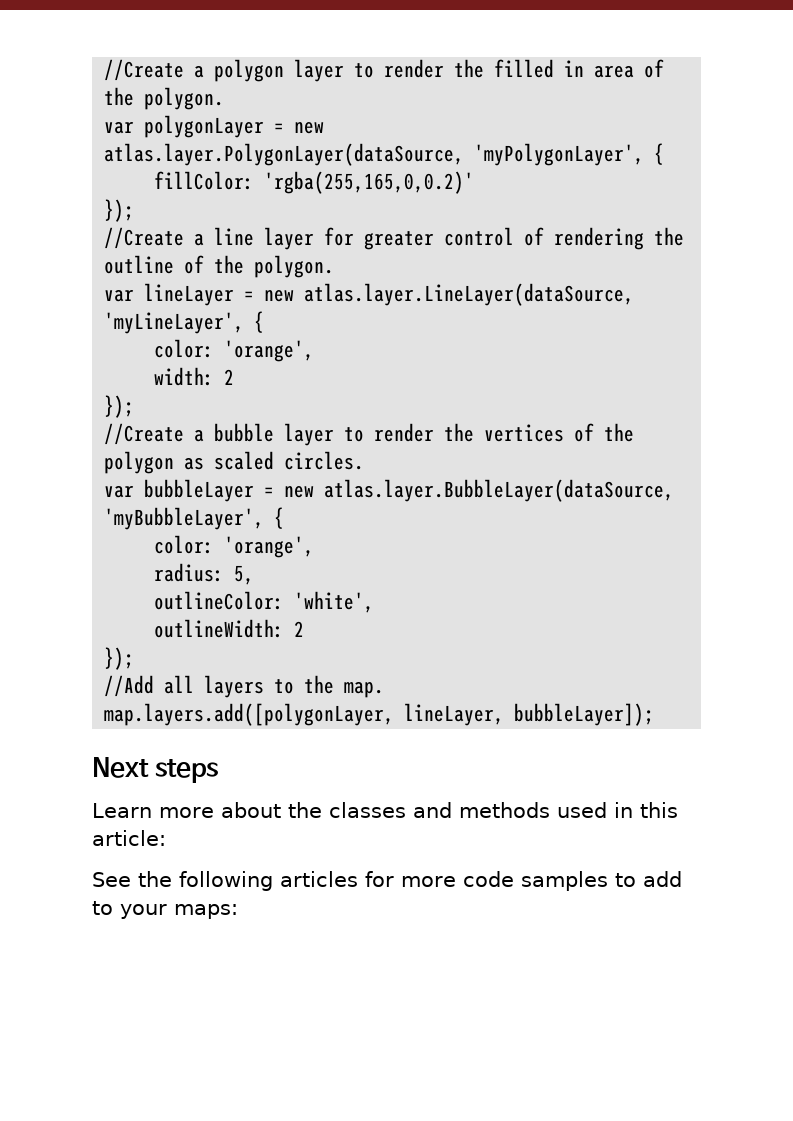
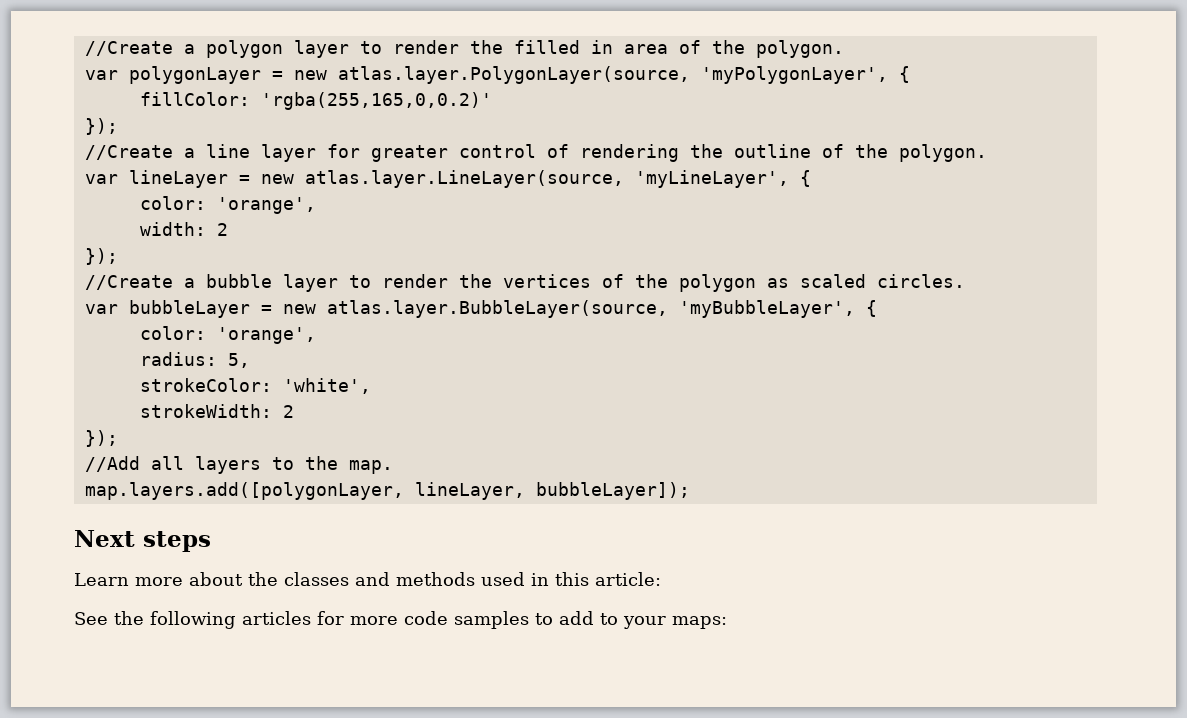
- var polygonLayer = new atlas.layer.PolygonLayer(dataSource, 'myPolygonLayer', {
+ var polygonLayer = new atlas.layer.PolygonLayer(source, 'myPolygonLayer', {
- var lineLayer = new atlas.layer.LineLayer(dataSource, 'myLineLayer', {
+ var lineLayer = new atlas.layer.LineLayer(source, 'myLineLayer', {
- var bubbleLayer = new atlas.layer.BubbleLayer(dataSource, 'myBubbleLayer', {
+ var bubbleLayer = new atlas.layer.BubbleLayer(source, 'myBubbleLayer', {
- outlineColor: 'white',
+ strokeColor: 'white',
- outlineWidth: 2
+ strokeWidth: 2

